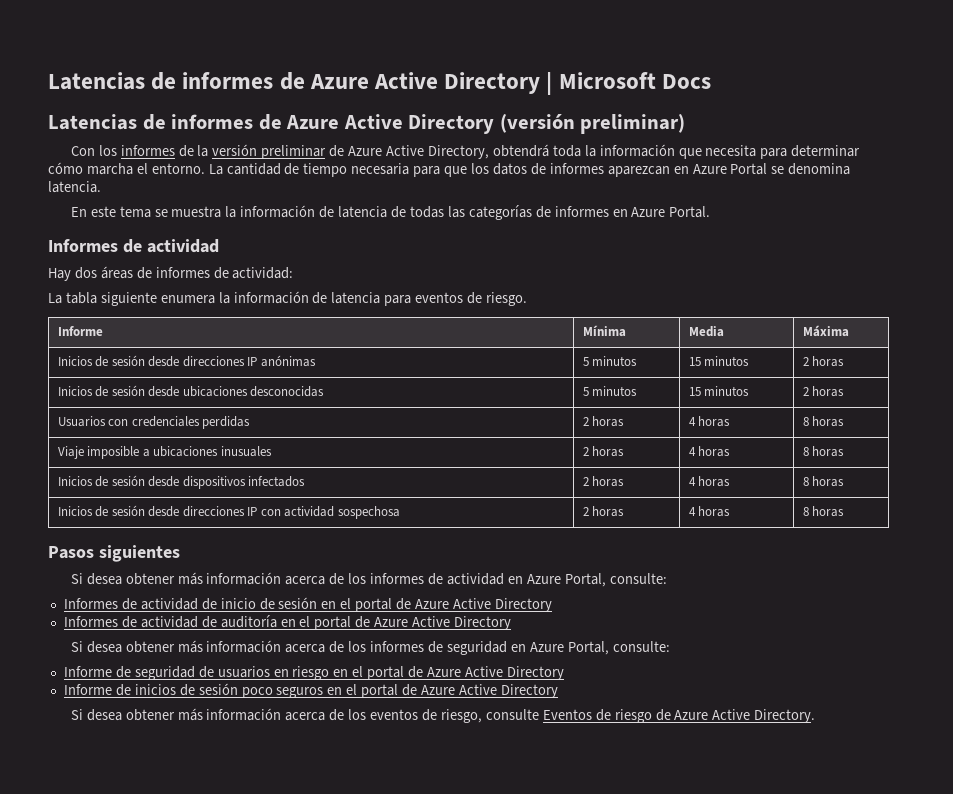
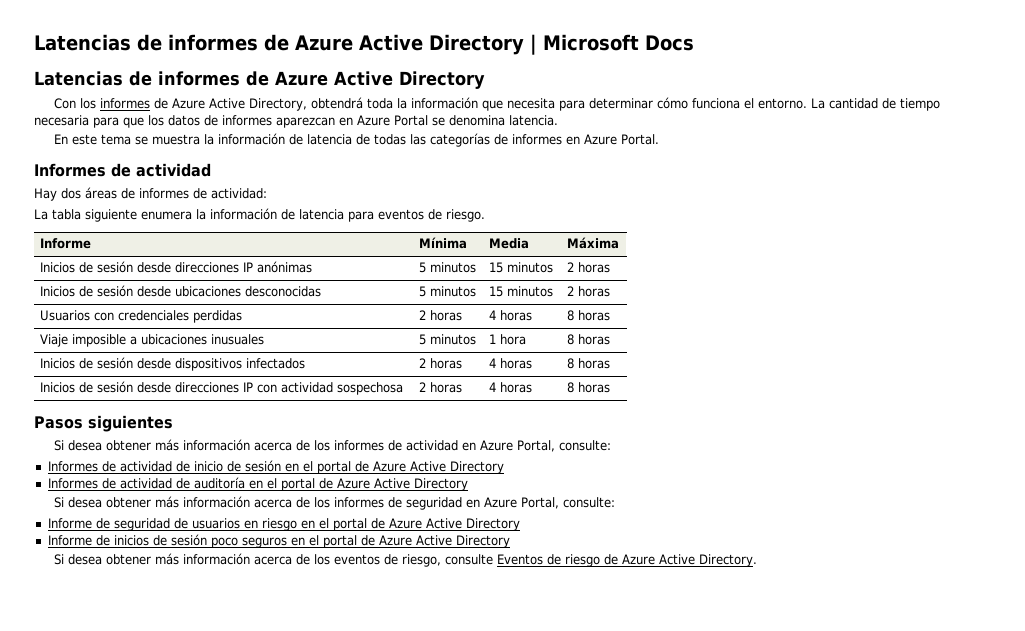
  Latencias de informes de Azure Active Directory | Microsoft Docs
- Latencias de informes de Azure Active Directory (versión preliminar)
+ Latencias de informes de Azure Active Directory
- Con los informes de la versión preliminar de Azure Active Directory, obtendrá toda la información que necesita para determinar cómo marcha el entorno.
+ Con los informes de Azure Active Directory, obtendrá toda la información que necesita para determinar cómo funciona el entorno.
- Viaje imposible a ubicaciones inusuales | 2 horas | 4 horas | 8 horas
+ Viaje imposible a ubicaciones inusuales | 5 minutos | 1 hora | 8 horas

